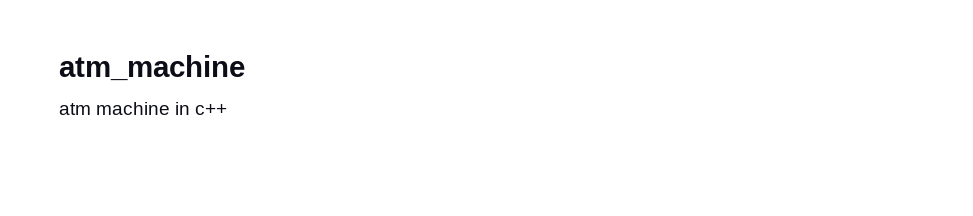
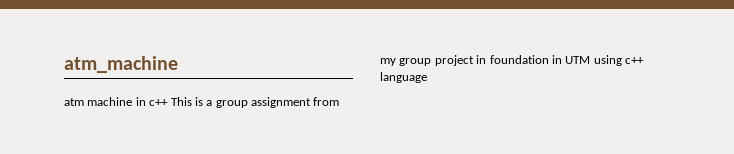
- atm machine in c++
+ atm machine in c++ This is a group assignment from my group project in foundation in UTM using c++ language

